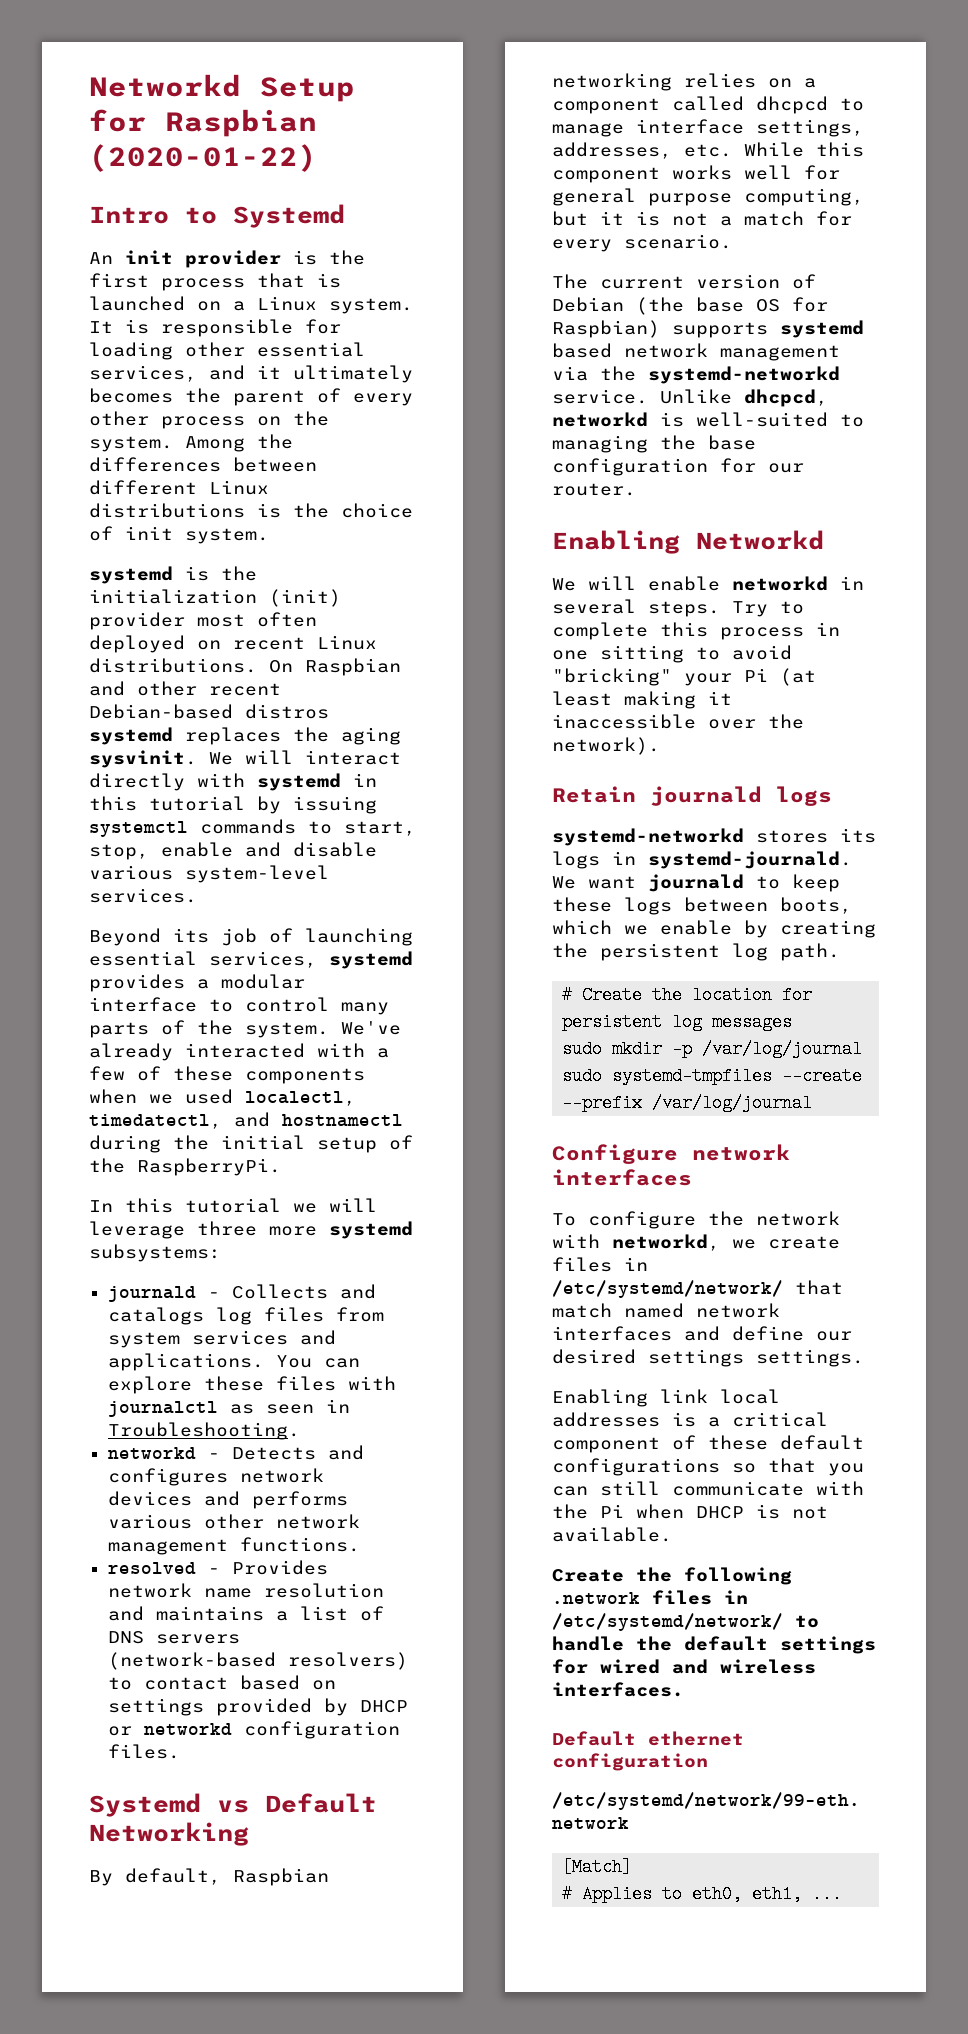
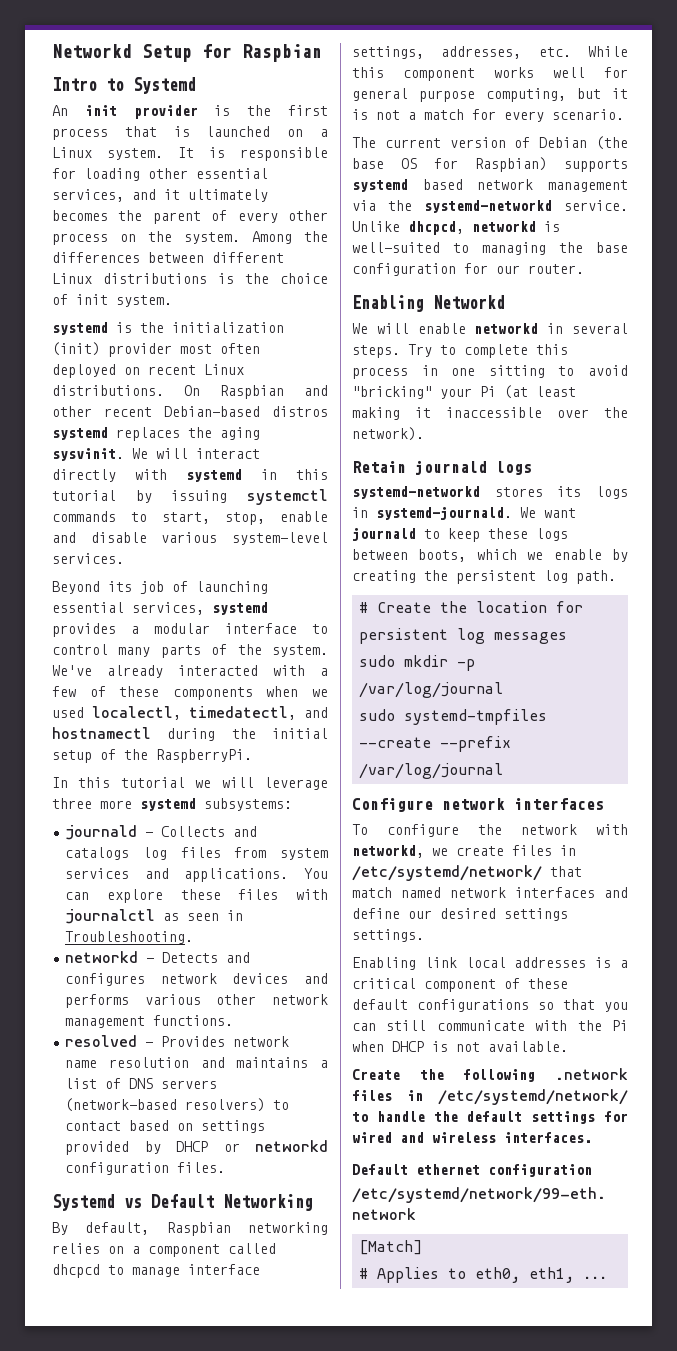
- Networkd Setup for Raspbian (2020-01-22)
+ Networkd Setup for Raspbian

